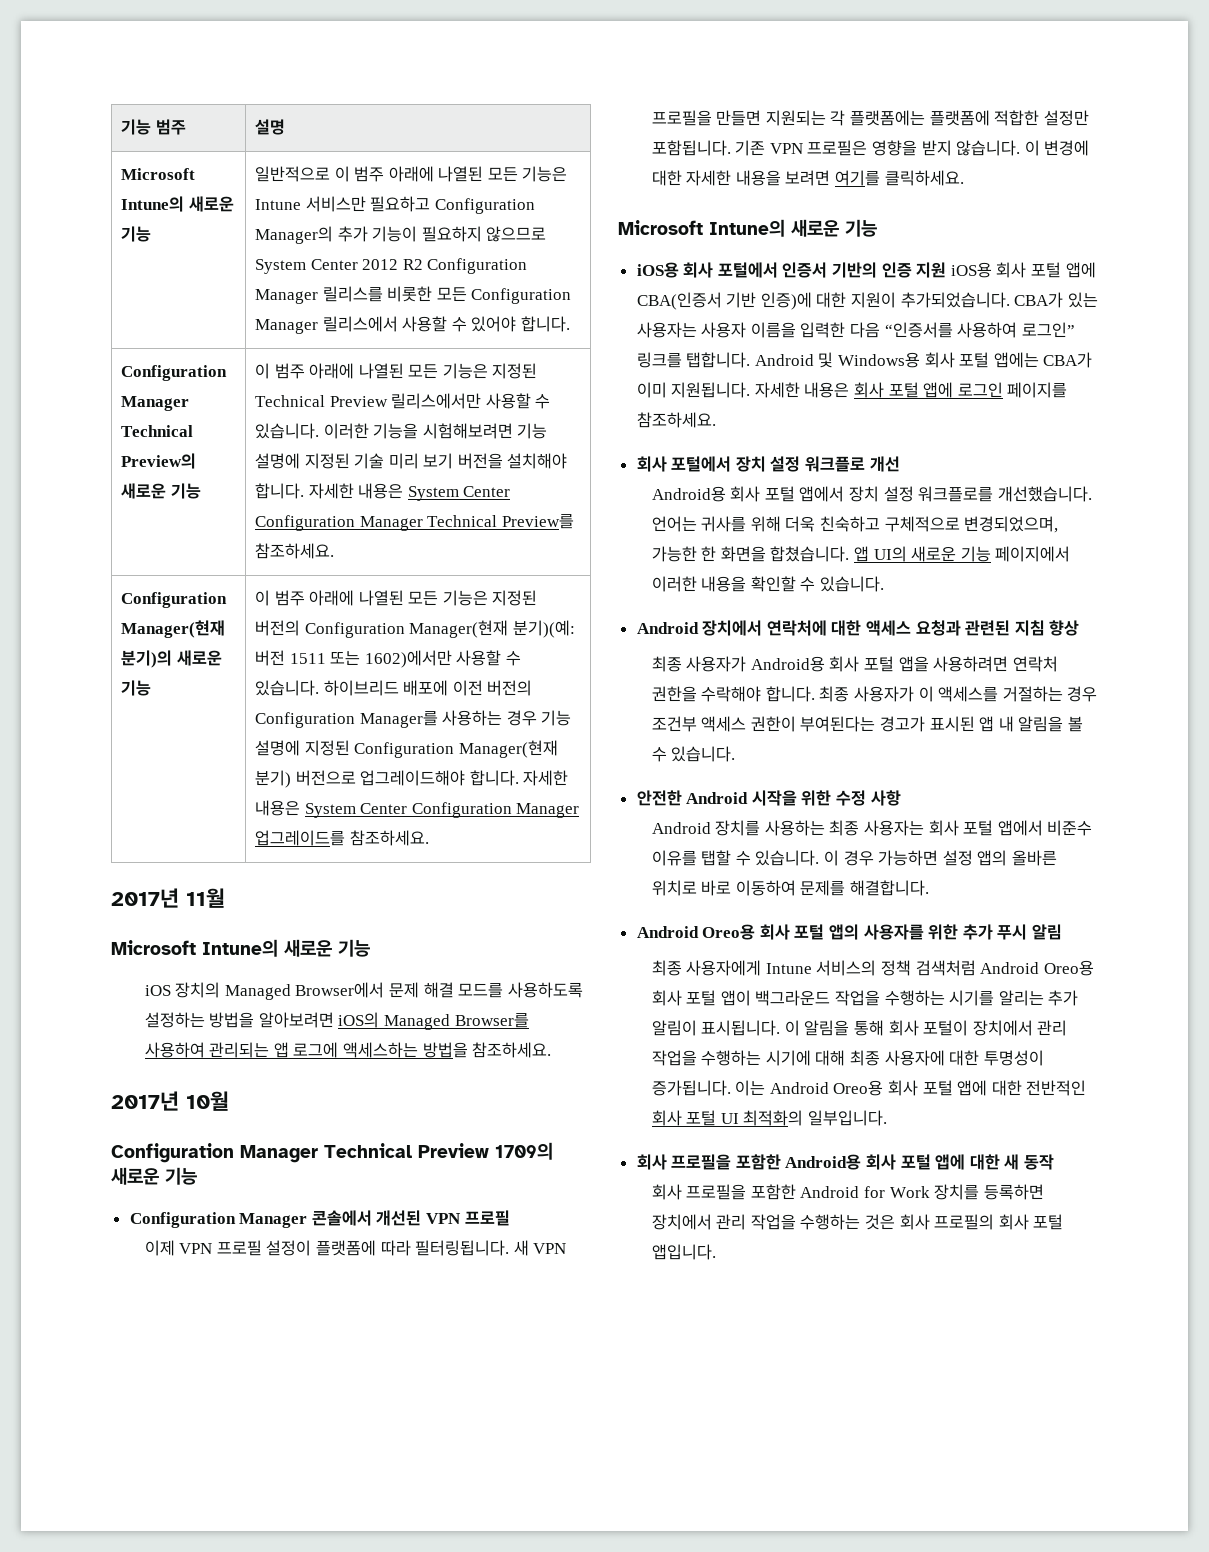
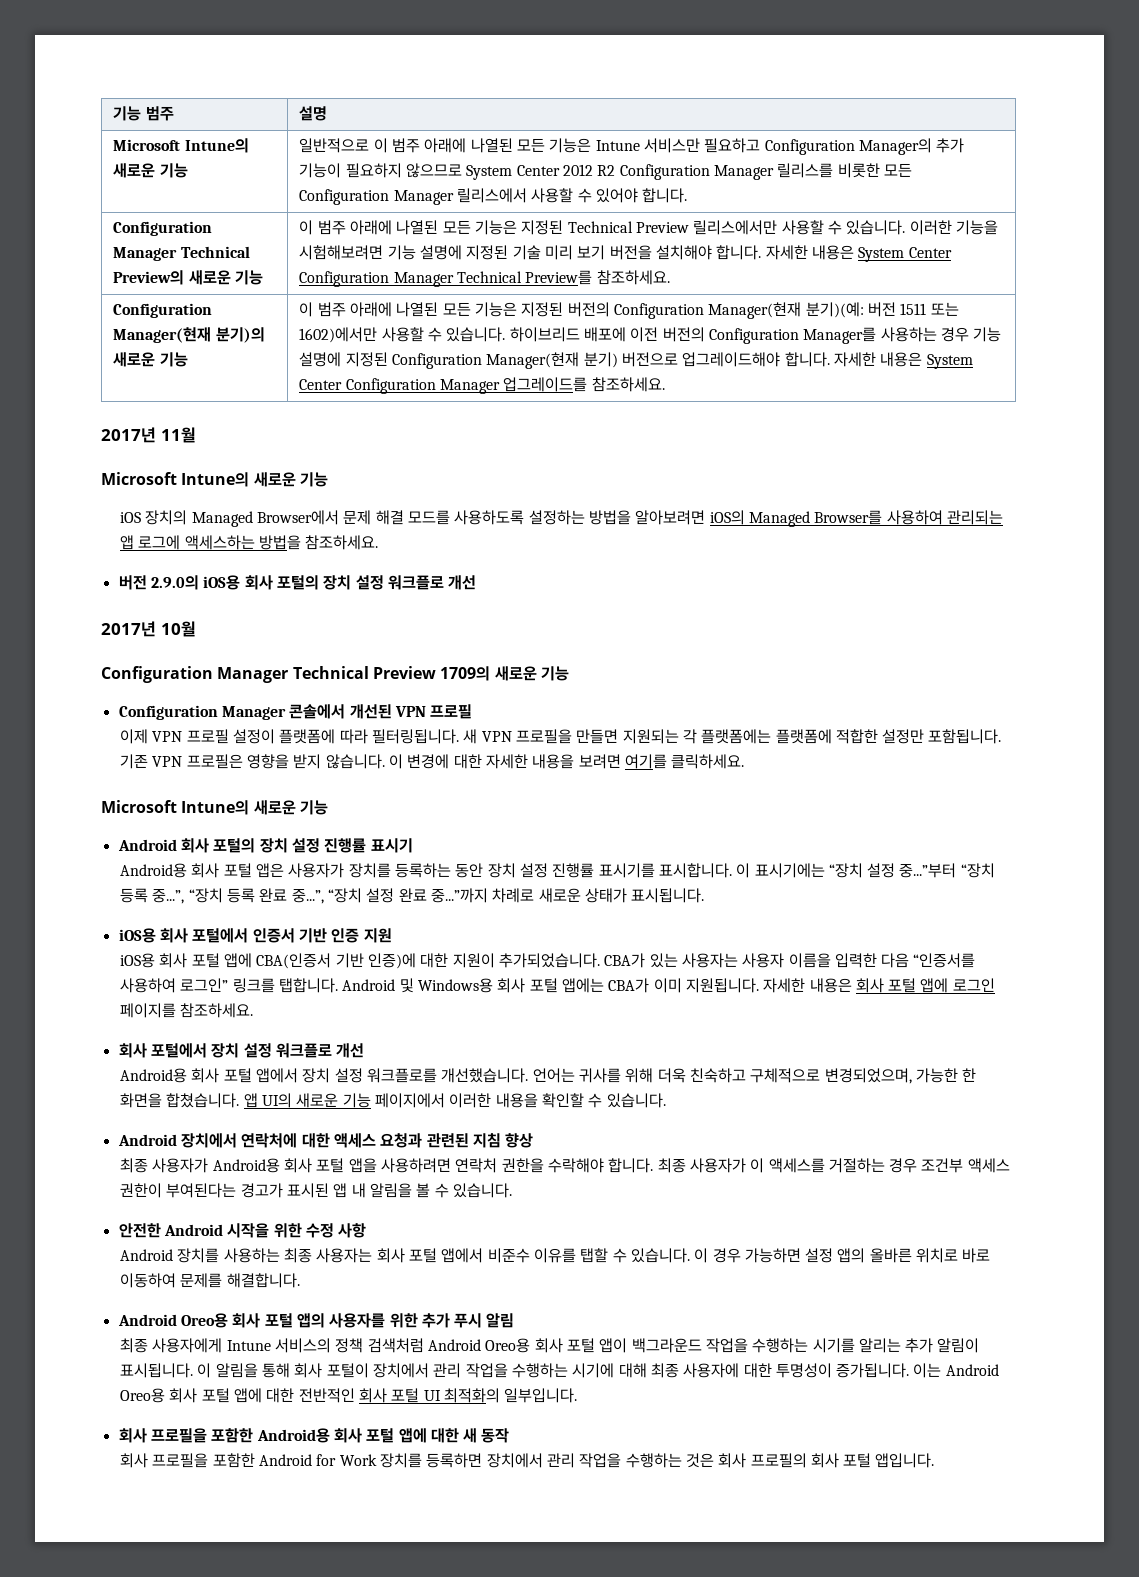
+ 버전 2.9.0의 iOS용 회사 포털의 장치 설정 워크플로 개선
+ Android 회사 포털의 장치 설정 진행률 표시기
+ Android용 회사 포털 앱은 사용자가 장치를 등록하는 동안 장치 설정 진행률 표시기를 표시합니다. 이 표시기에는 “장치 설정 중...”부터 “장치 등록 중...”, “장치 등록 완료 중...”, “장치 설정 완료 중...”까지 차례로 새로운 상태가 표시됩니다.
- iOS용 회사 포털에서 인증서 기반의 인증 지원 iOS용 회사 포털 앱에 CBA(인증서 기반 인증)에 대한 지원이 추가되었습니다.
+ iOS용 회사 포털에서 인증서 기반 인증 지원
+ iOS용 회사 포털 앱에 CBA(인증서 기반 인증)에 대한 지원이 추가되었습니다.

